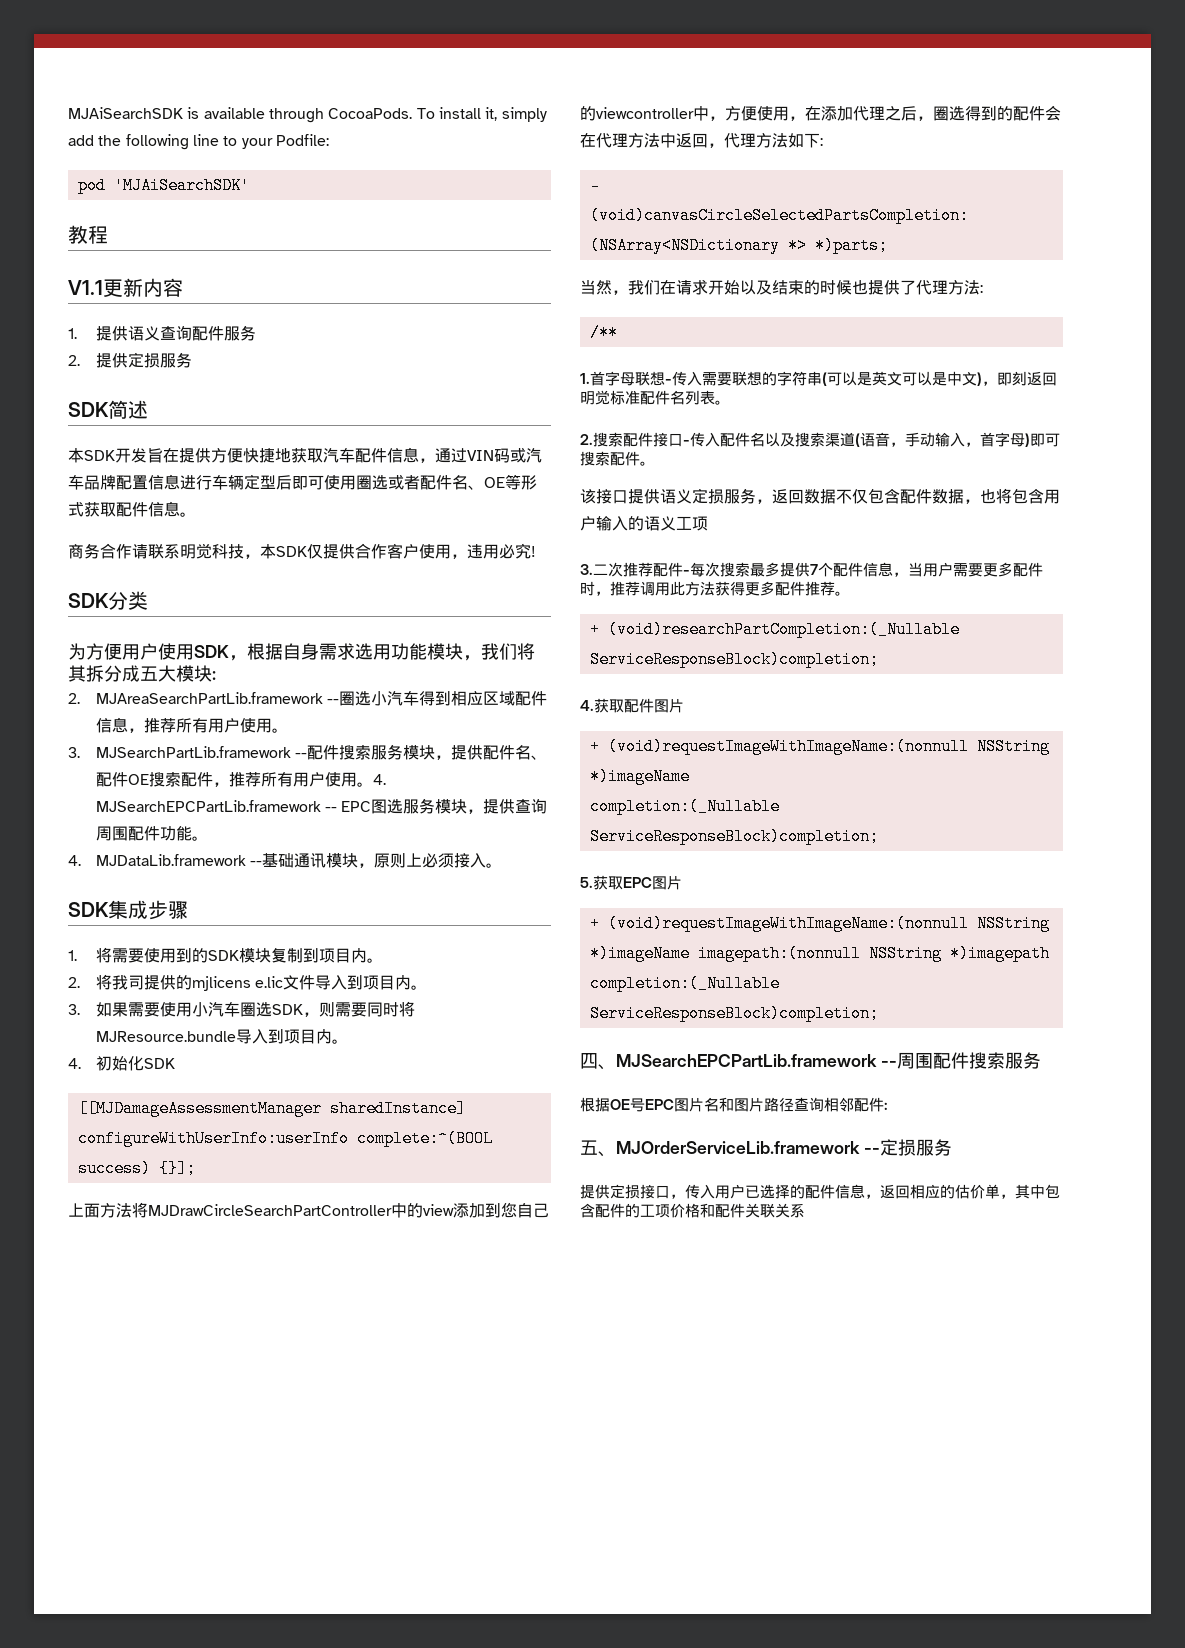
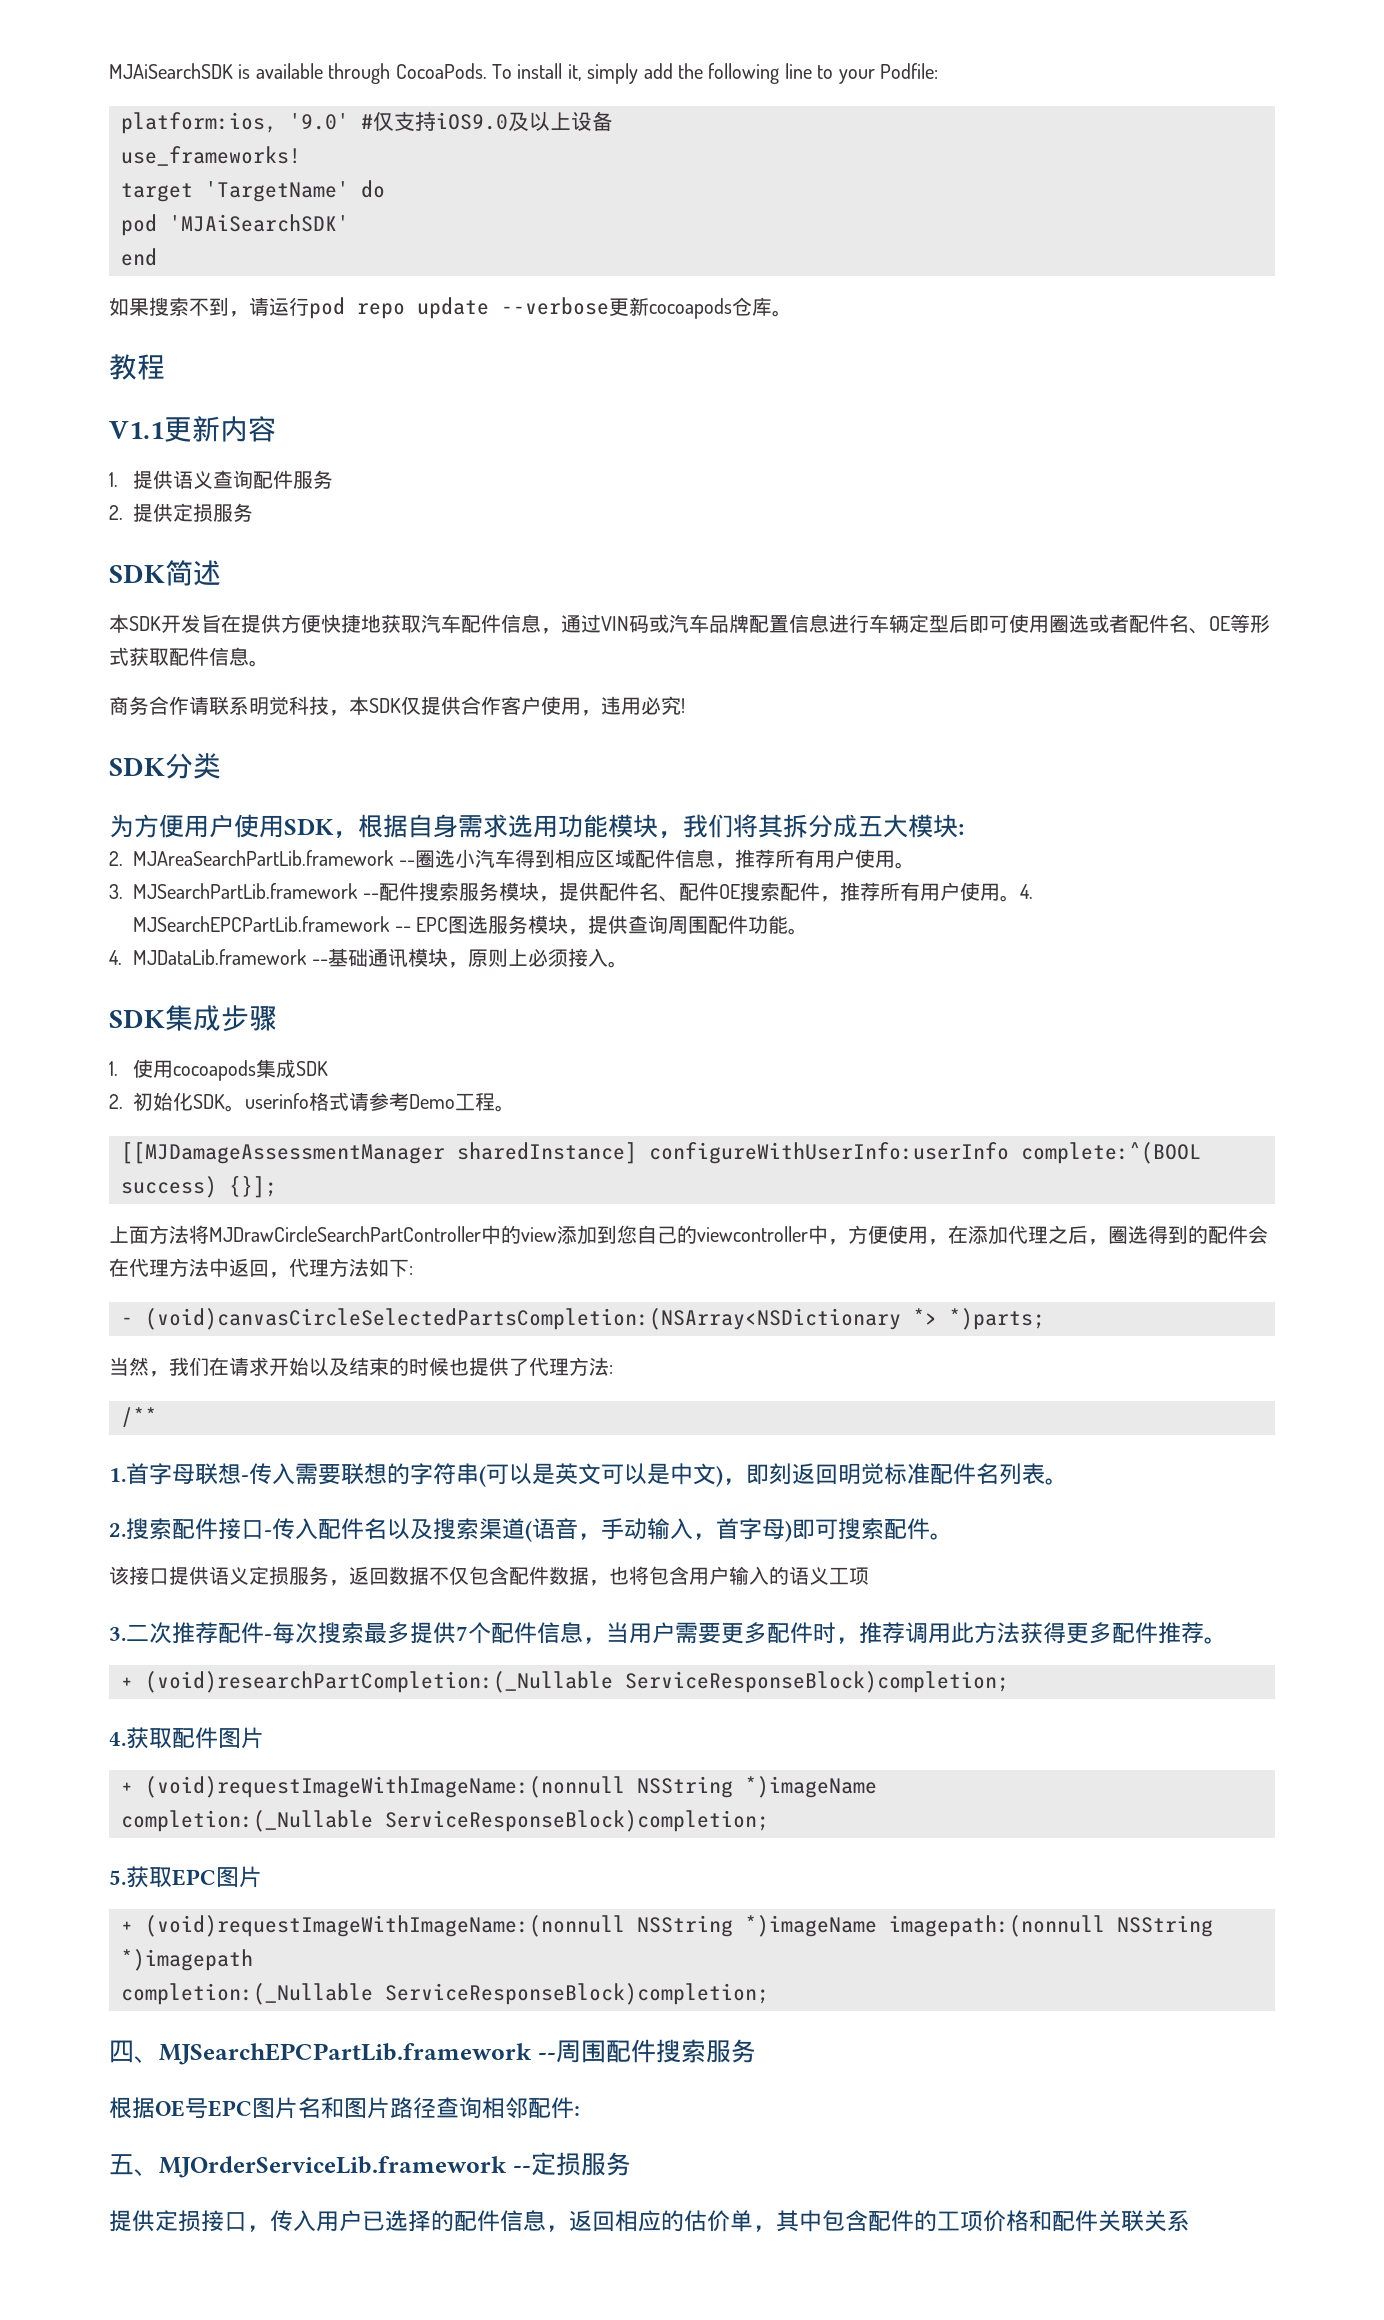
+ platform:ios, '9.0' #仅支持iOS9.0及以上设备
+ use_frameworks!
+ target 'TargetName' do
  pod 'MJAiSearchSDK'
+ end
+ 如果搜索不到，请运行pod repo update --verbose更新cocoapods仓库。
- 1.将需要使用到的SDK模块复制到项目内。
- 2.将我司提供的mjlicens e.lic文件导入到项目内。
- 3.如果需要使用小汽车圈选SDK，则需要同时将MJResource.bundle导入到项目内。
- 4.初始化SDK
+ 1.使用cocoapods集成SDK
+ 2.初始化SDK。userinfo格式请参考Demo工程。

